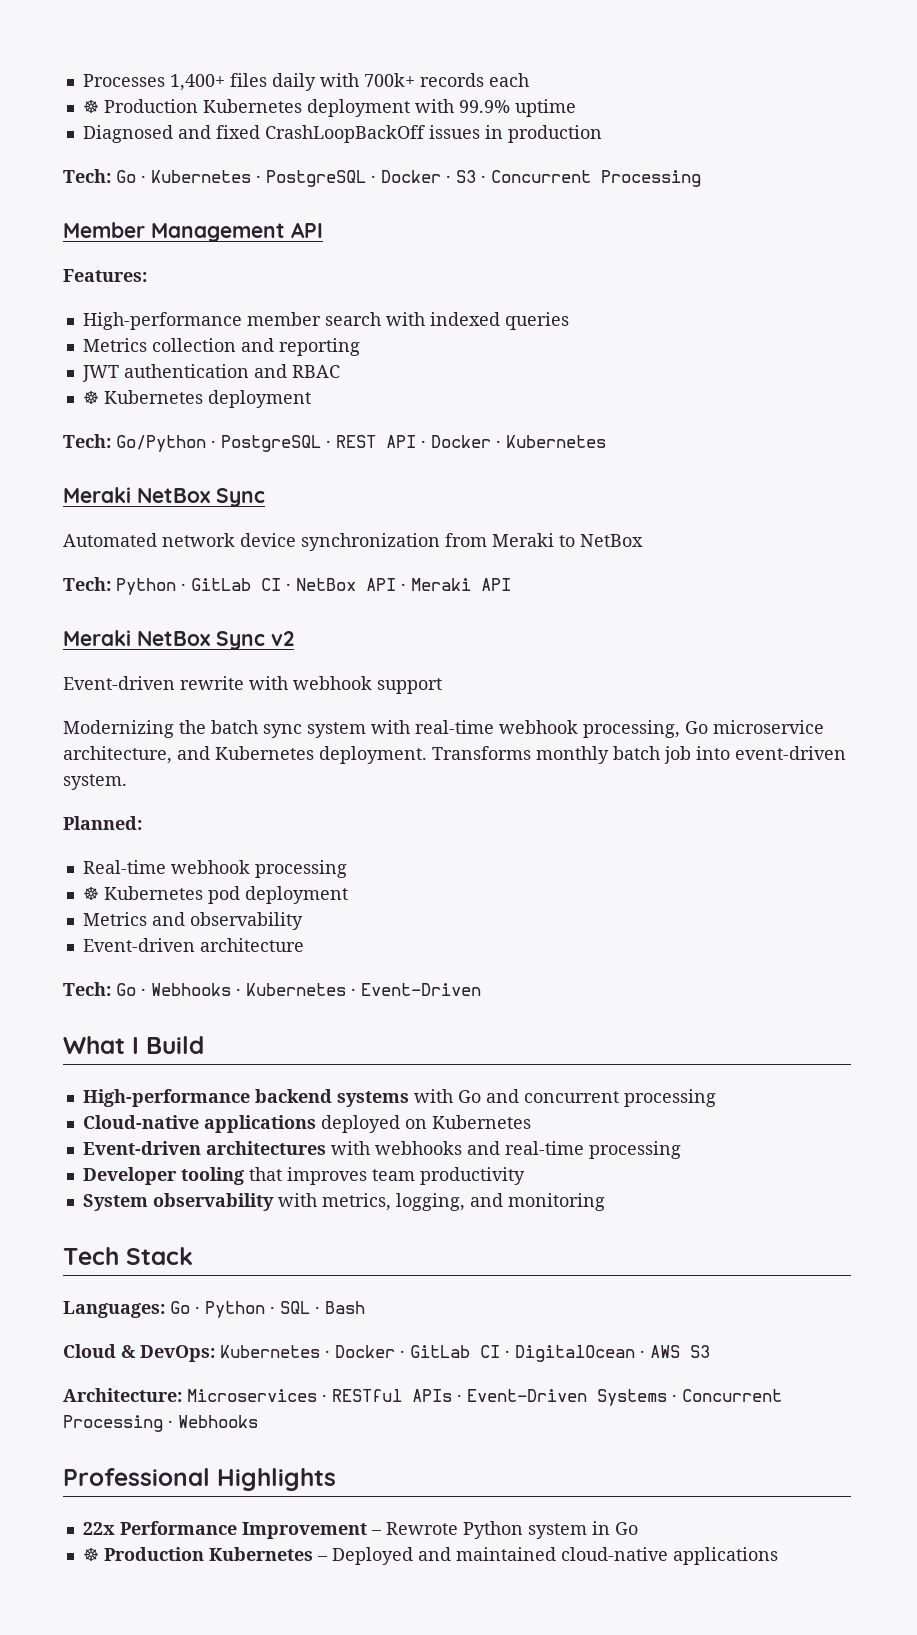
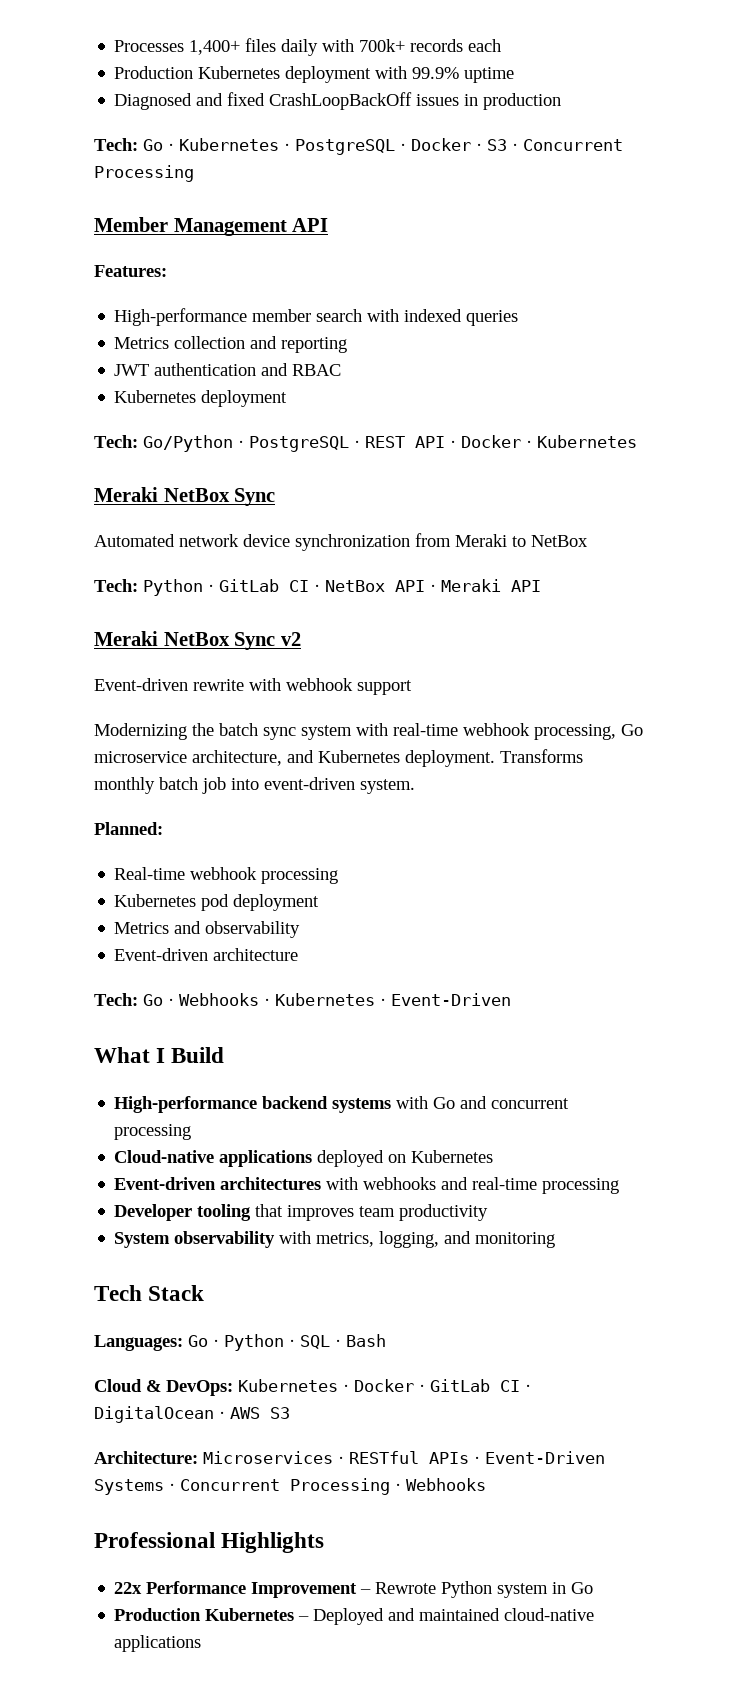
- ☸ Production Kubernetes deployment with 99.9% uptime
+ Production Kubernetes deployment with 99.9% uptime
  JWT authentication and RBAC
- ☸ Kubernetes deployment
+ Kubernetes deployment
- ☸ Kubernetes pod deployment
+ Kubernetes pod deployment
- ☸ Production Kubernetes – Deployed and maintained cloud-native applications
+ Production Kubernetes – Deployed and maintained cloud-native applications

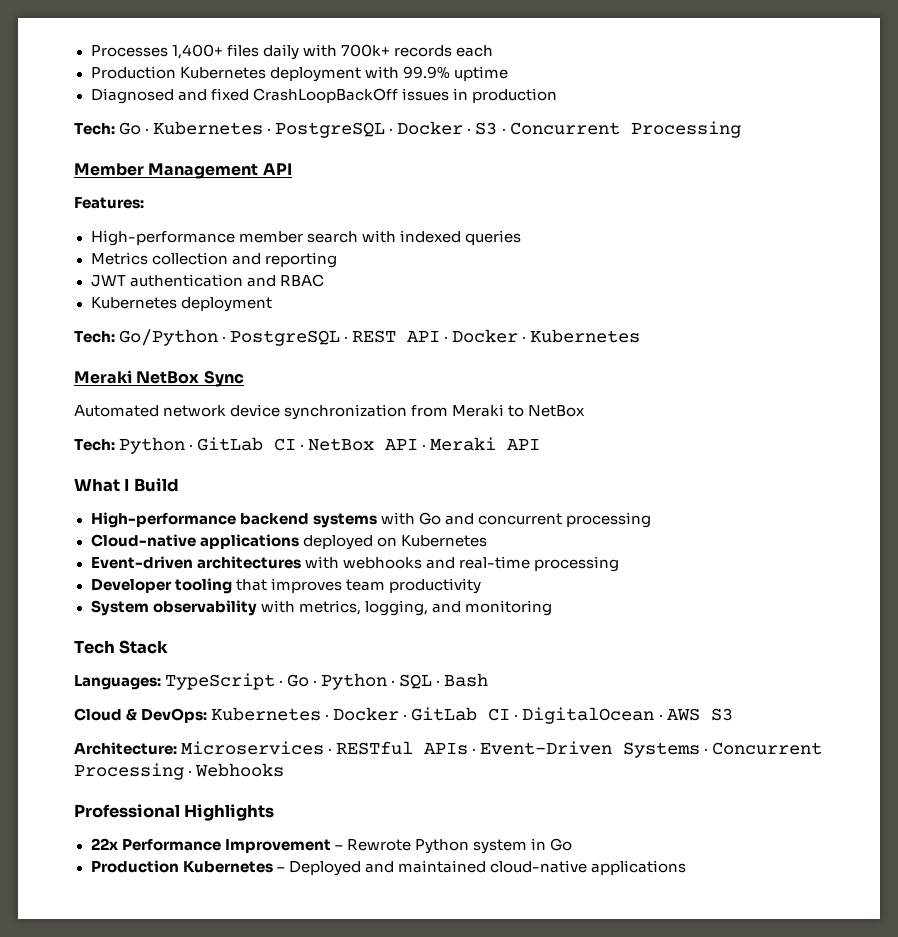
- Meraki NetBox Sync v2
- Event-driven rewrite with webhook support
- Modernizing the batch sync system with real-time webhook processing, Go microservice architecture, and Kubernetes deployment. Transforms monthly batch job into event-driven system.
- Planned:
- Real-time webhook processing
- Kubernetes pod deployment
- Metrics and observability
- Event-driven architecture
- Tech: Go · Webhooks · Kubernetes · Event-Driven
- Languages: Go · Python · SQL · Bash
+ Languages: TypeScript · Go · Python · SQL · Bash

